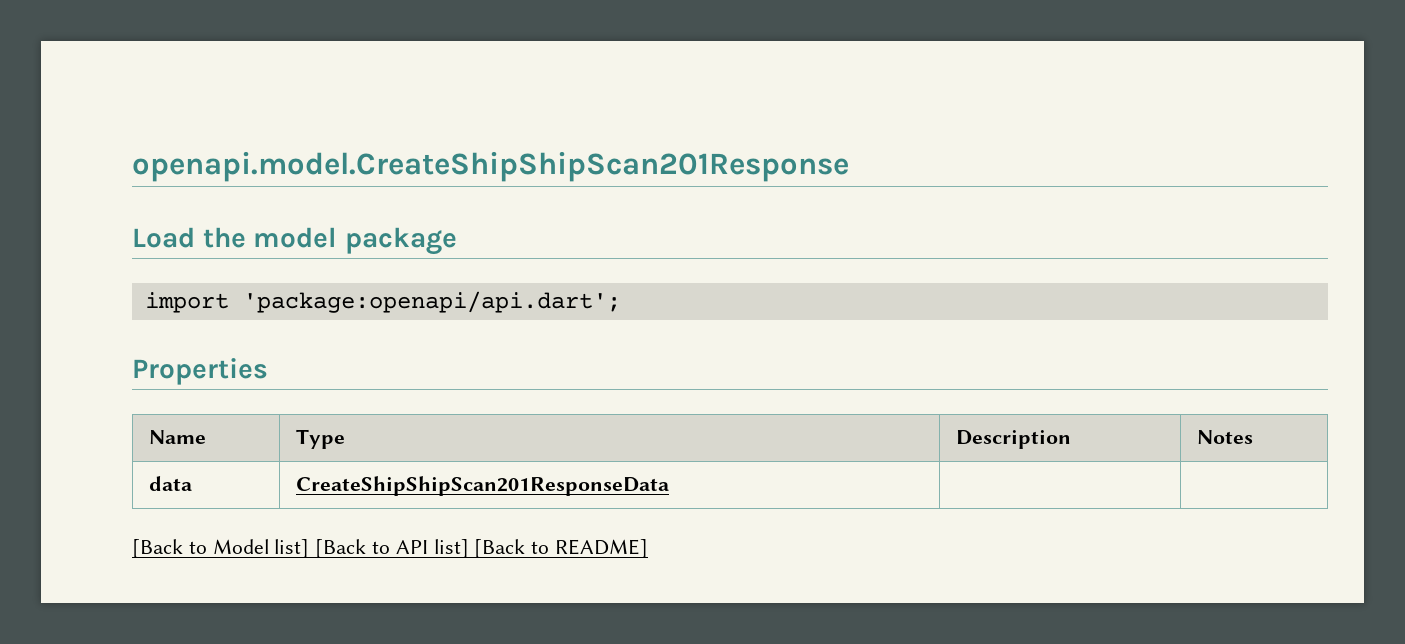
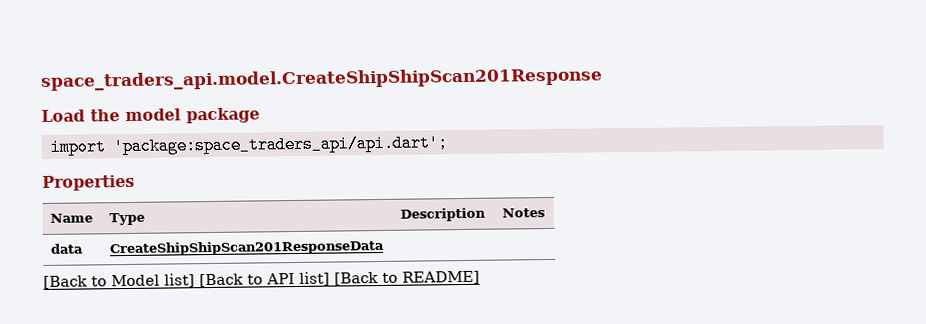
- openapi.model.CreateShipShipScan201Response
+ space_traders_api.model.CreateShipShipScan201Response
- import 'package:openapi/api.dart';
+ import 'package:space_traders_api/api.dart';

